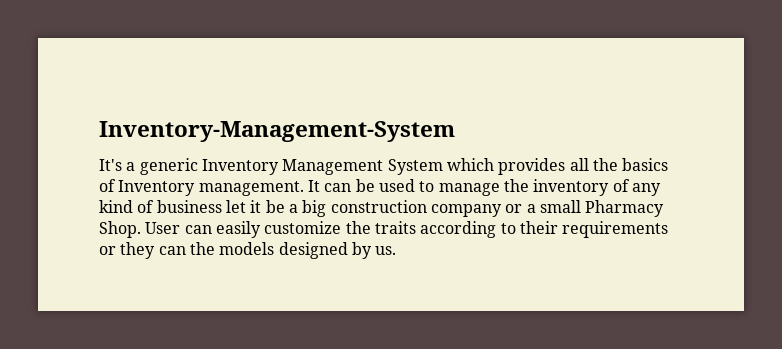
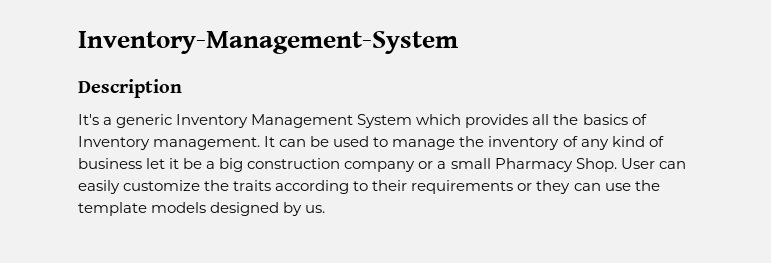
+ Description
- User can easily customize the traits according to their requirements or they can the models designed by us.
+ User can easily customize the traits according to their requirements or they can use the template models designed by us.

